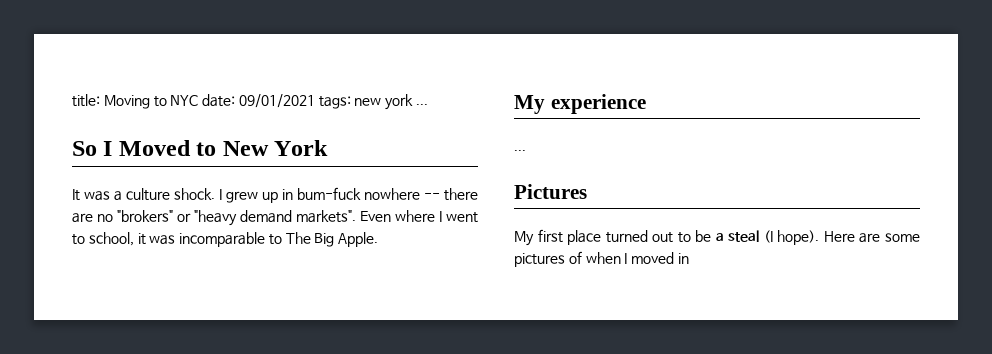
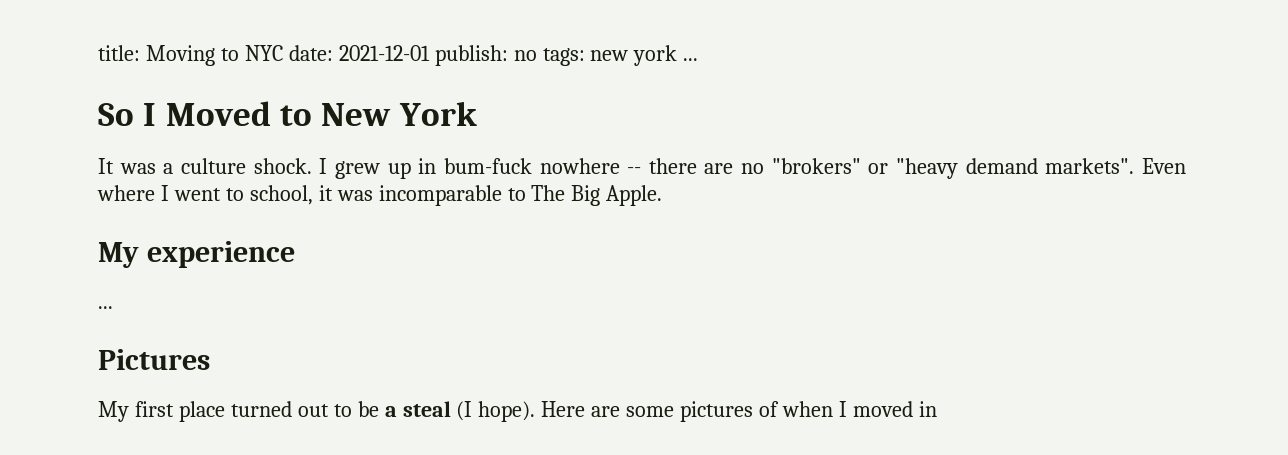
- title: Moving to NYC date: 09/01/2021 tags: new york ...
+ title: Moving to NYC date: 2021-12-01 publish: no tags: new york ...

